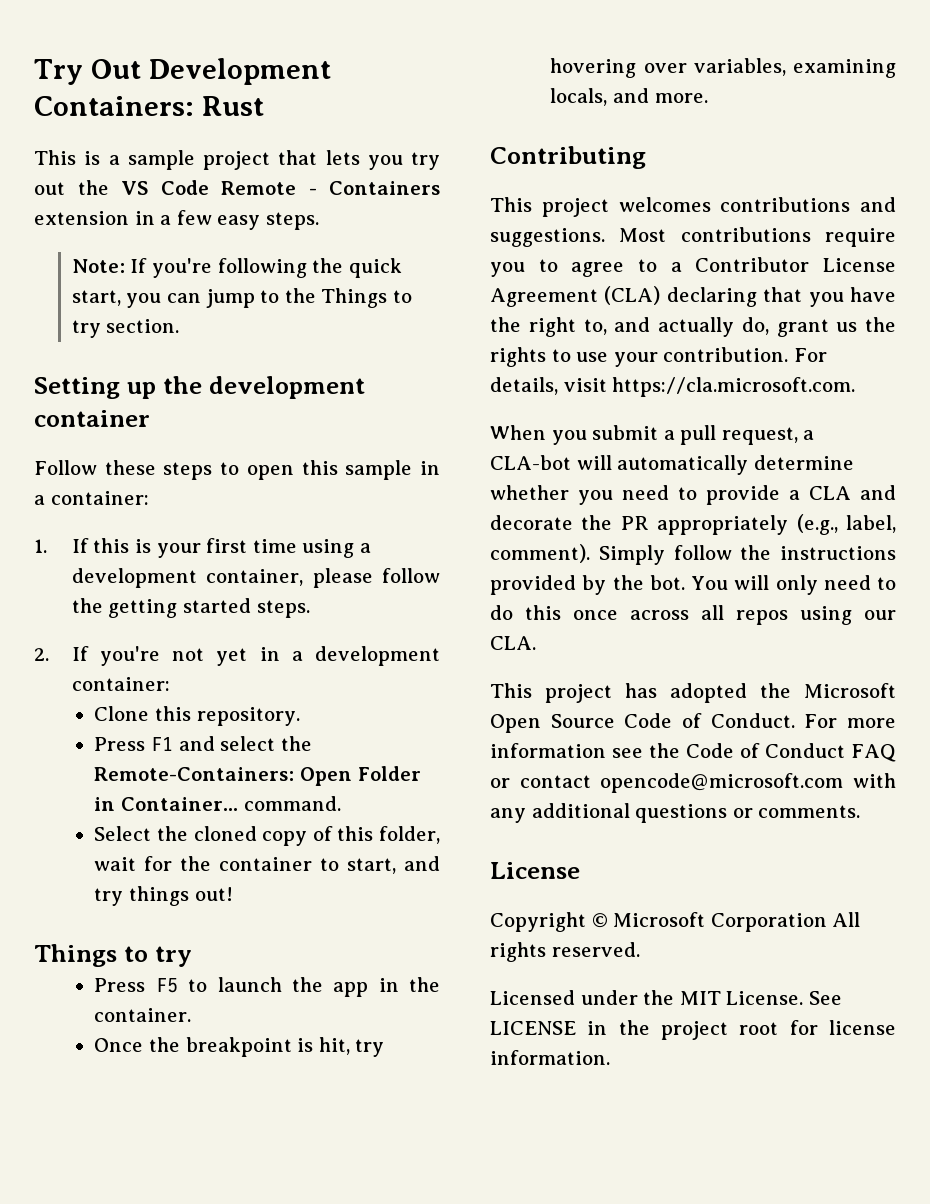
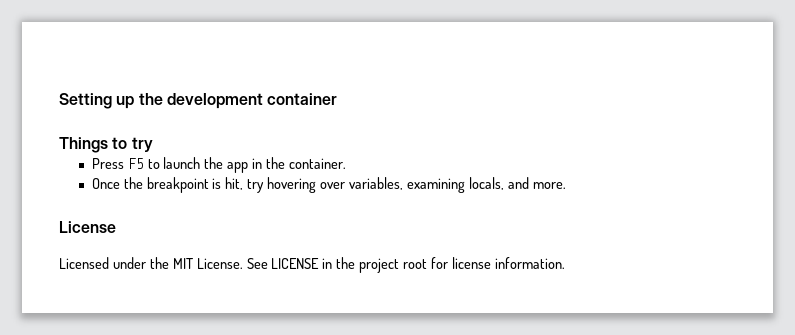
- Try Out Development Containers: Rust
- This is a sample project that lets you try out the VS Code Remote - Containers extension in a few easy steps.
- Note: If you're following the quick start, you can jump to the Things to try section.
- Follow these steps to open this sample in a container:
- 1. If this is your first time using a development container, please follow the getting started steps.
- 2. If you're not yet in a development container:
- Clone this repository.
- Press F1 and select the Remote-Containers: Open Folder in Container... command.
- Select the cloned copy of this folder, wait for the container to start, and try things out!
- Contributing
- This project welcomes contributions and suggestions. Most contributions require you to agree to a Contributor License Agreement (CLA) declaring that you have the right to, and actually do, grant us the rights to use your contribution. For details, visit https://cla.microsoft.com.
- When you submit a pull request, a CLA-bot will automatically determine whether you need to provide a CLA and decorate the PR appropriately (e.g., label, comment). Simply follow the instructions provided by the bot. You will only need to do this once across all repos using our CLA.
- This project has adopted the Microsoft Open Source Code of Conduct. For more information see the Code of Conduct FAQ or contact opencode@microsoft.com with any additional questions or comments.
  License
- Copyright © Microsoft Corporation All rights reserved.

